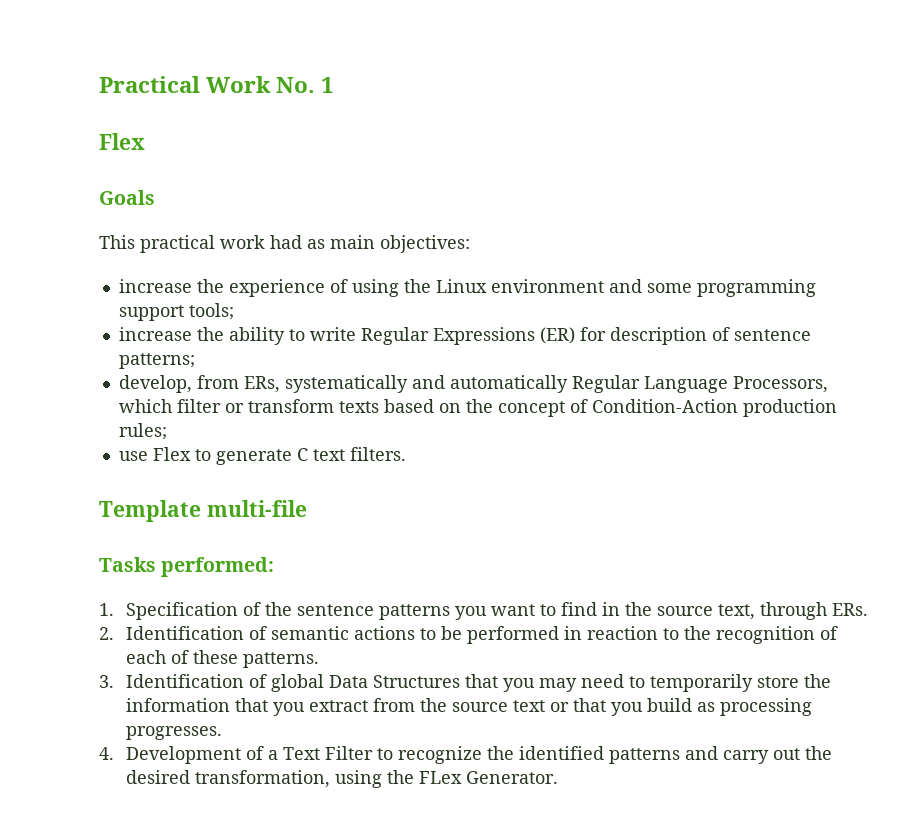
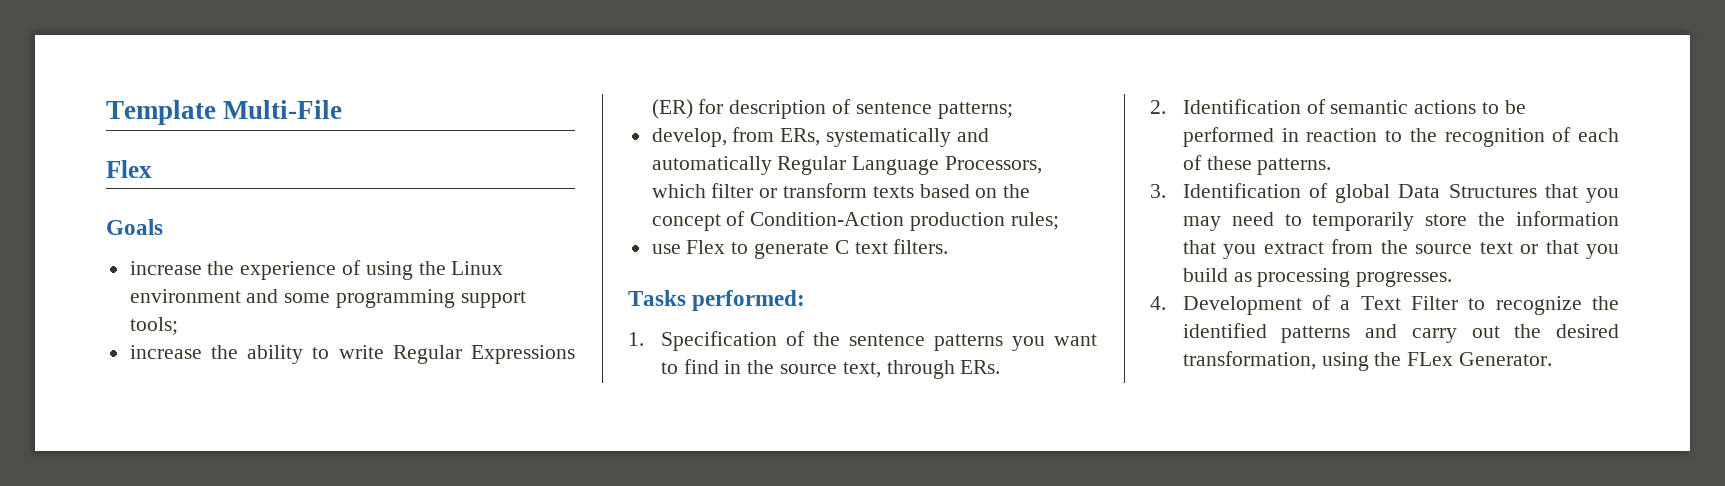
- Practical Work No. 1
+ Template Multi-File
  Flex
  Goals
- This practical work had as main objectives:
- Template multi-file

